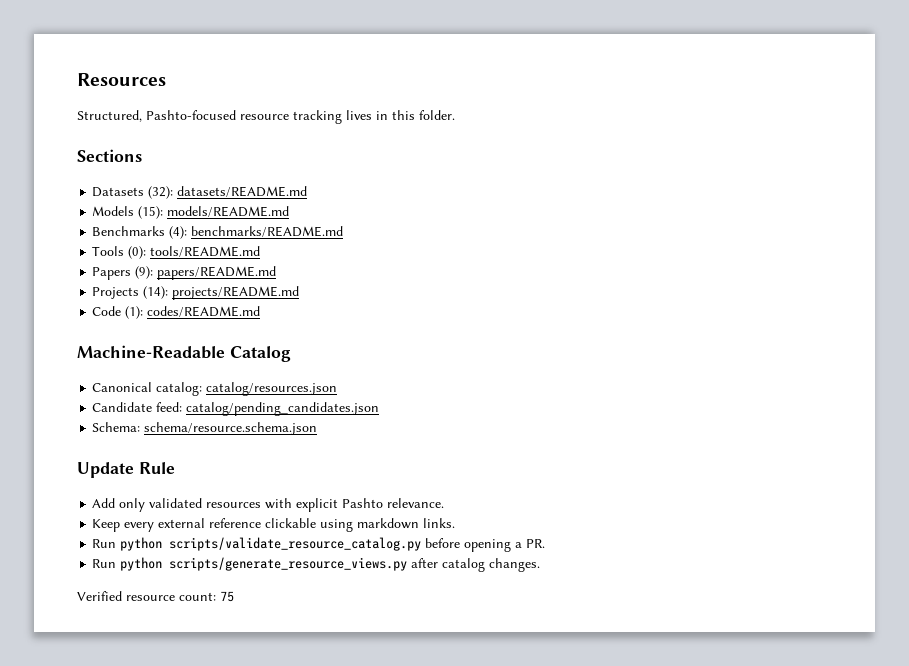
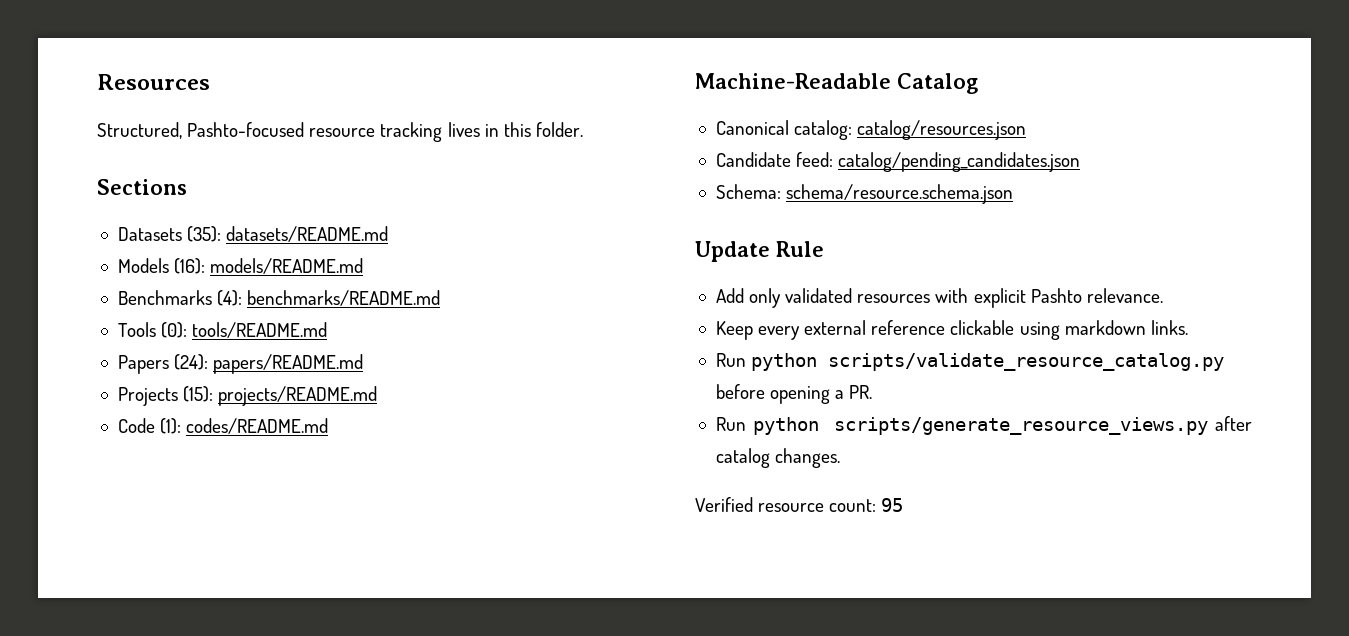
- Datasets (32): datasets/README.md
+ Datasets (35): datasets/README.md
- Models (15): models/README.md
+ Models (16): models/README.md
- Papers (9): papers/README.md
+ Papers (24): papers/README.md
- Projects (14): projects/README.md
+ Projects (15): projects/README.md
- Verified resource count: 75
+ Verified resource count: 95

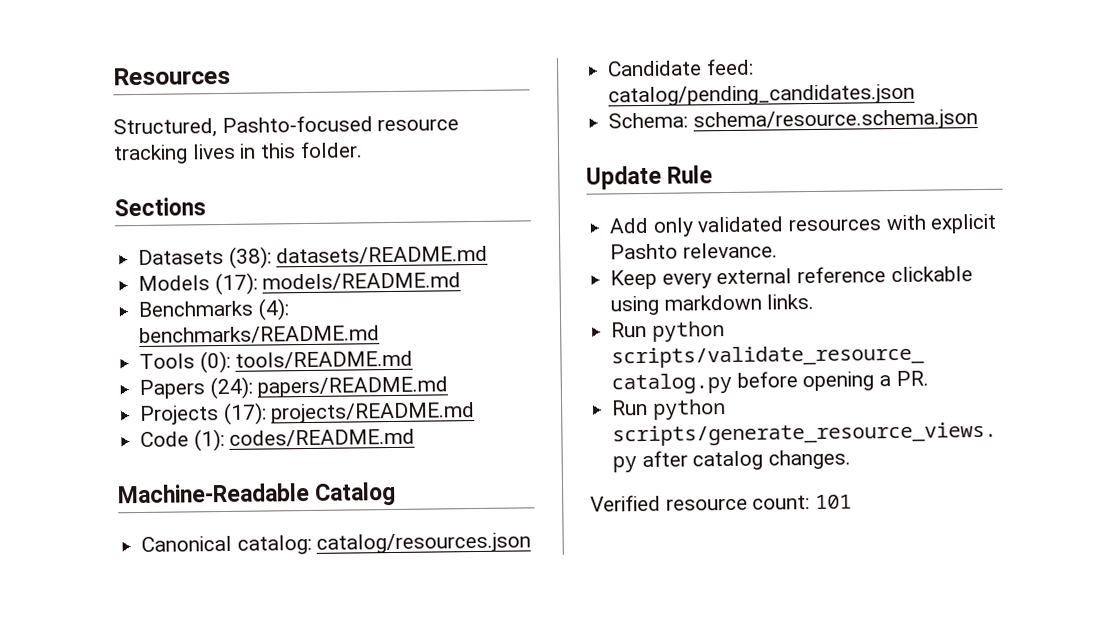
- Datasets (35): datasets/README.md
+ Datasets (38): datasets/README.md
- Models (16): models/README.md
+ Models (17): models/README.md
- Projects (15): projects/README.md
+ Projects (17): projects/README.md
- Verified resource count: 95
+ Verified resource count: 101

